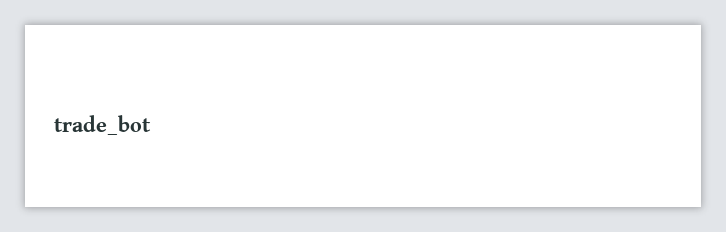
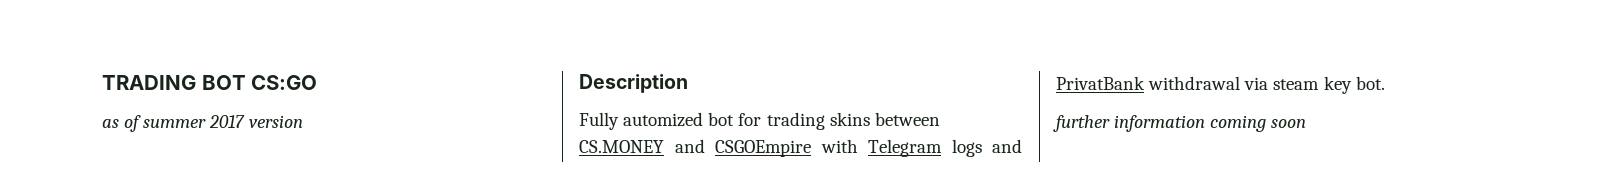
- trade_bot
+ TRADING BOT CS:GO
+ as of summer 2017 version
+ Description
+ Fully automized bot for trading skins between CS.MONEY and CSGOEmpire with Telegram logs and PrivatBank withdrawal via steam key bot.
+ further information coming soon

